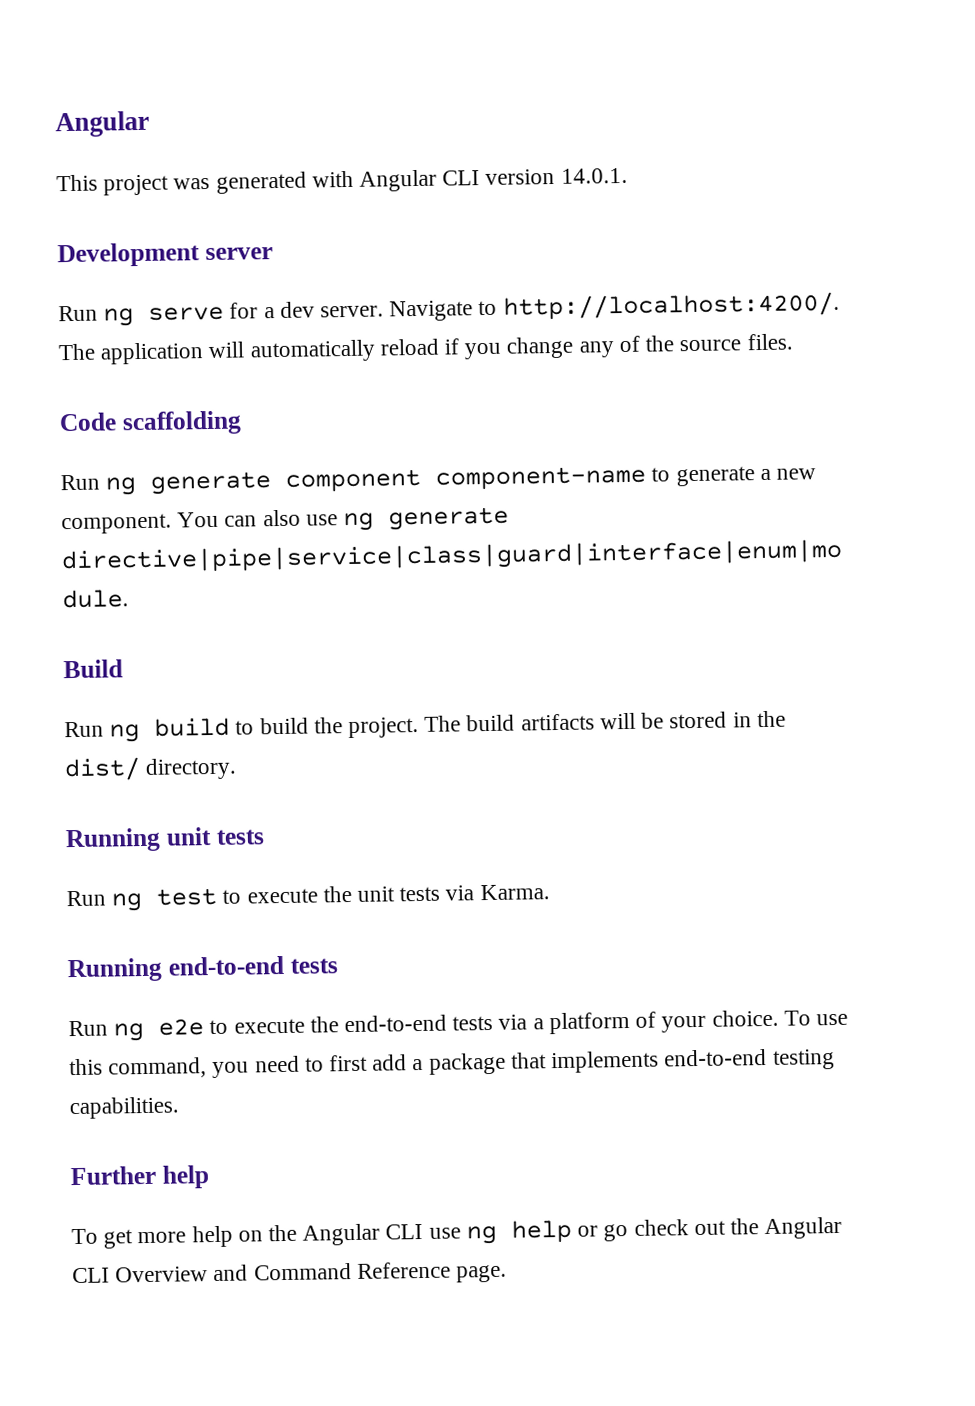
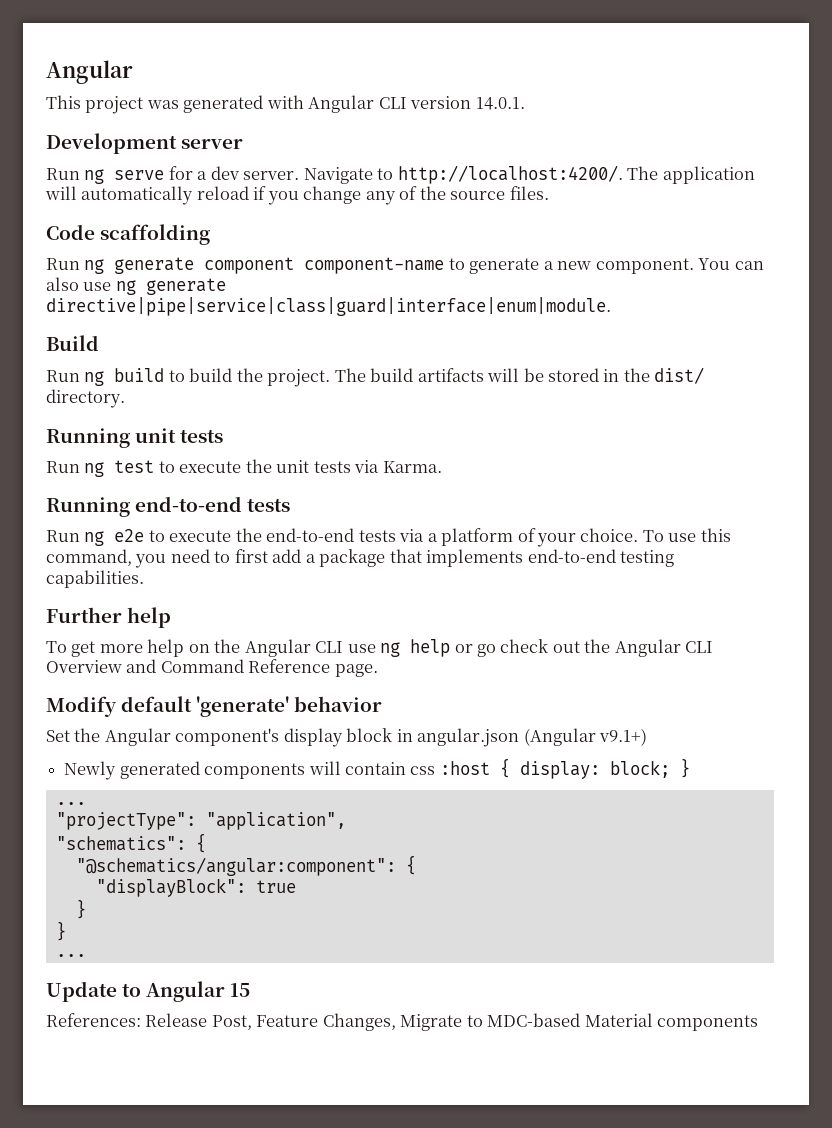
+ Modify default 'generate' behavior
+ Set the Angular component's display block in angular.json (Angular v9.1+)
+ Newly generated components will contain css :host { display: block; }
+ ...
+ "projectType": "application",
+ "schematics": {
+ "@schematics/angular:component": {
+ "displayBlock": true
+ }
+ }
+ ...
+ Update to Angular 15
+ References: Release Post, Feature Changes, Migrate to MDC-based Material components

